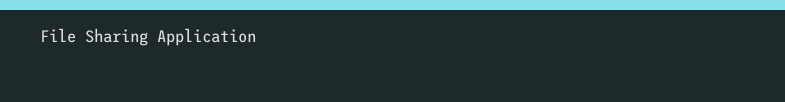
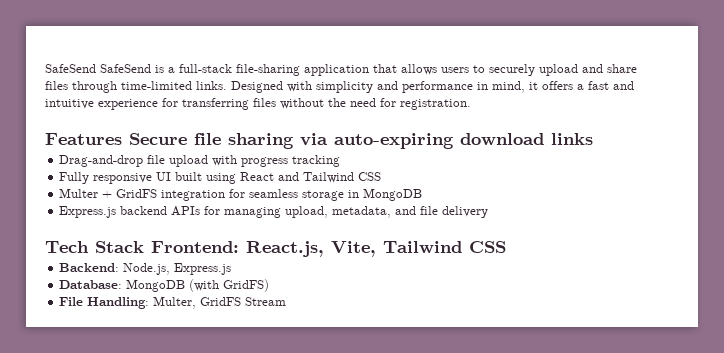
- File Sharing Application
+ SafeSend SafeSend is a full-stack file-sharing application that allows users to securely upload and share files through time-limited links. Designed with simplicity and performance in mind, it offers a fast and intuitive experience for transferring files without the need for registration.
+ Features Secure file sharing via auto-expiring download links
+ Drag-and-drop file upload with progress tracking
+ Fully responsive UI built using React and Tailwind CSS
+ Multer + GridFS integration for seamless storage in MongoDB
+ Express.js backend APIs for managing upload, metadata, and file delivery
+ Tech Stack Frontend: React.js, Vite, Tailwind CSS
+ Backend: Node.js, Express.js
+ Database: MongoDB (with GridFS)
+ File Handling: Multer, GridFS Stream

